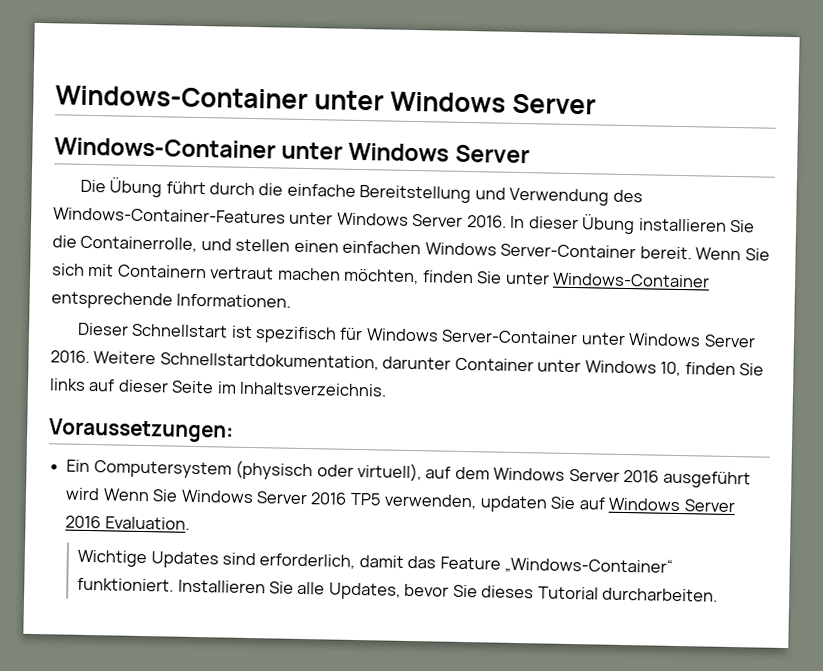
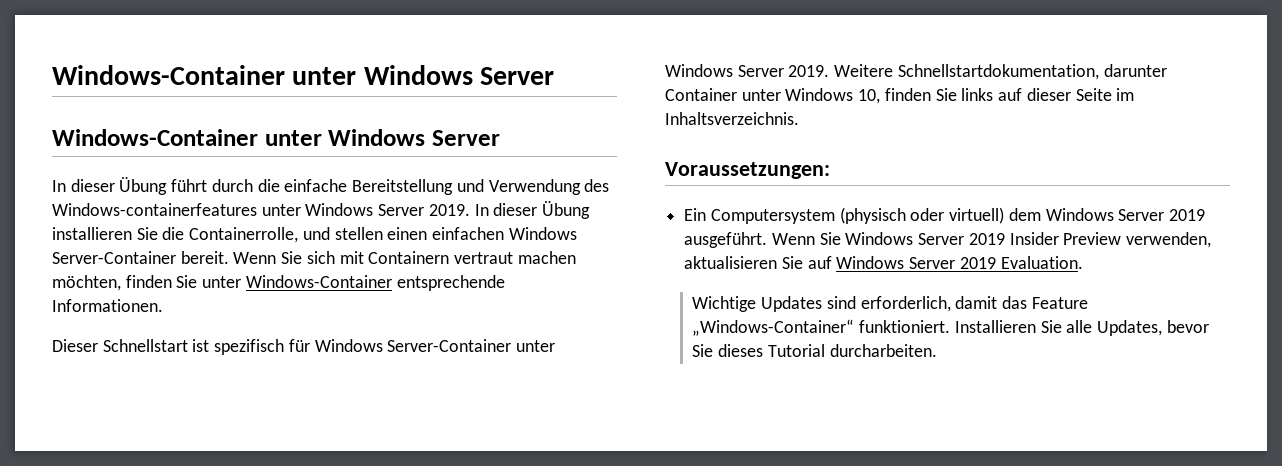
- Die Übung führt durch die einfache Bereitstellung und Verwendung des Windows-Container-Features unter Windows Server 2016.
+ In dieser Übung führt durch die einfache Bereitstellung und Verwendung des Windows-containerfeatures unter Windows Server 2019.
- Dieser Schnellstart ist spezifisch für Windows Server-Container unter Windows Server 2016.
+ Dieser Schnellstart ist spezifisch für Windows Server-Container unter Windows Server 2019.
- Ein Computersystem (physisch oder virtuell), auf dem Windows Server 2016 ausgeführt wird Wenn Sie Windows Server 2016 TP5 verwenden, updaten Sie auf Windows Server 2016 Evaluation.
+ Ein Computersystem (physisch oder virtuell) dem Windows Server 2019 ausgeführt. Wenn Sie Windows Server 2019 Insider Preview verwenden, aktualisieren Sie auf Windows Server 2019 Evaluation.

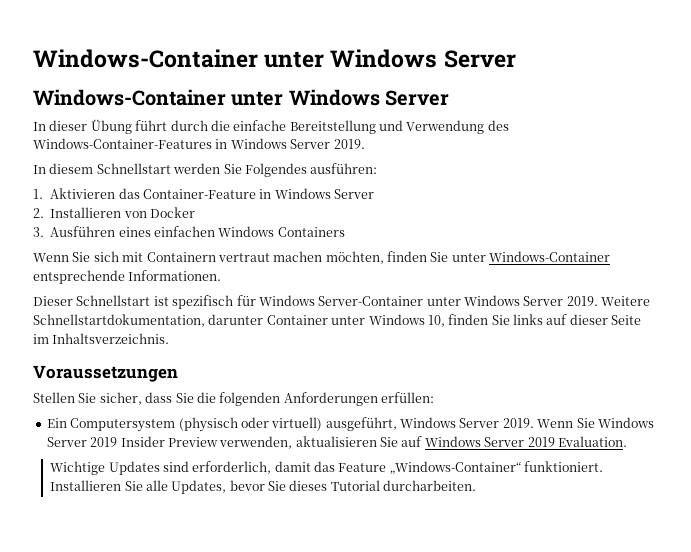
- In dieser Übung führt durch die einfache Bereitstellung und Verwendung des Windows-containerfeatures unter Windows Server 2019. In dieser Übung installieren Sie die Containerrolle, und stellen einen einfachen Windows Server-Container bereit. Wenn Sie sich mit Containern vertraut machen möchten, finden Sie unter Windows-Container entsprechende Informationen.
+ In dieser Übung führt durch die einfache Bereitstellung und Verwendung des Windows-Container-Features in Windows Server 2019.
+ In diesem Schnellstart werden Sie Folgendes ausführen:
+ 1. Aktivieren das Container-Feature in Windows Server
+ 2. Installieren von Docker
+ 3. Ausführen eines einfachen Windows Containers
+ Wenn Sie sich mit Containern vertraut machen möchten, finden Sie unter Windows-Container entsprechende Informationen.
- Voraussetzungen:
+ Voraussetzungen
+ Stellen Sie sicher, dass Sie die folgenden Anforderungen erfüllen:
- Ein Computersystem (physisch oder virtuell) dem Windows Server 2019 ausgeführt.
+ Ein Computersystem (physisch oder virtuell) ausgeführt, Windows Server 2019.

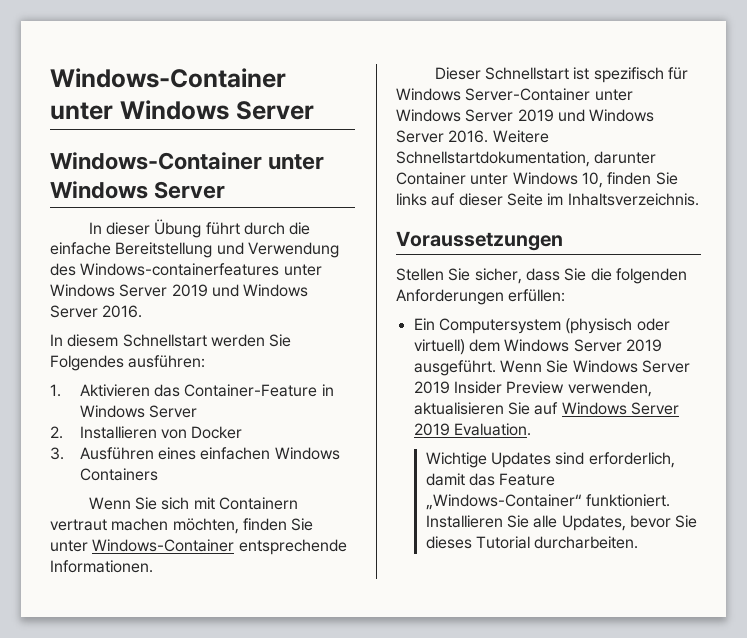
- In dieser Übung führt durch die einfache Bereitstellung und Verwendung des Windows-Container-Features in Windows Server 2019.
+ In dieser Übung führt durch die einfache Bereitstellung und Verwendung des Windows-containerfeatures unter Windows Server 2019 und Windows Server 2016.
- Dieser Schnellstart ist spezifisch für Windows Server-Container unter Windows Server 2019.
+ Dieser Schnellstart ist spezifisch für Windows Server-Container unter Windows Server 2019 und Windows Server 2016.
- Ein Computersystem (physisch oder virtuell) ausgeführt, Windows Server 2019.
+ Ein Computersystem (physisch oder virtuell) dem Windows Server 2019 ausgeführt.

